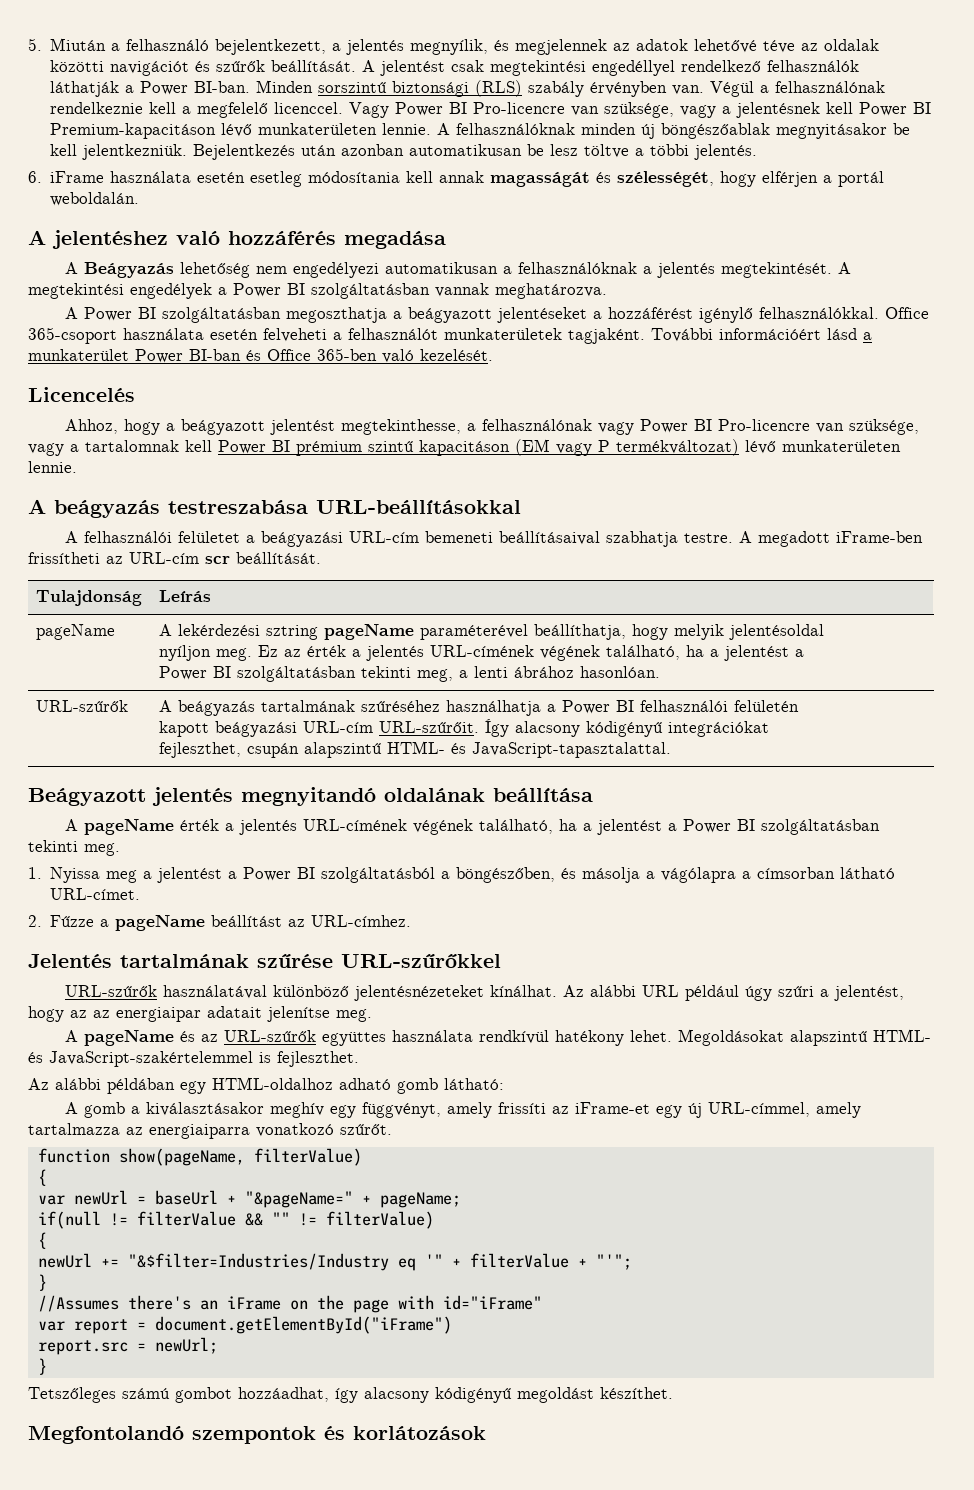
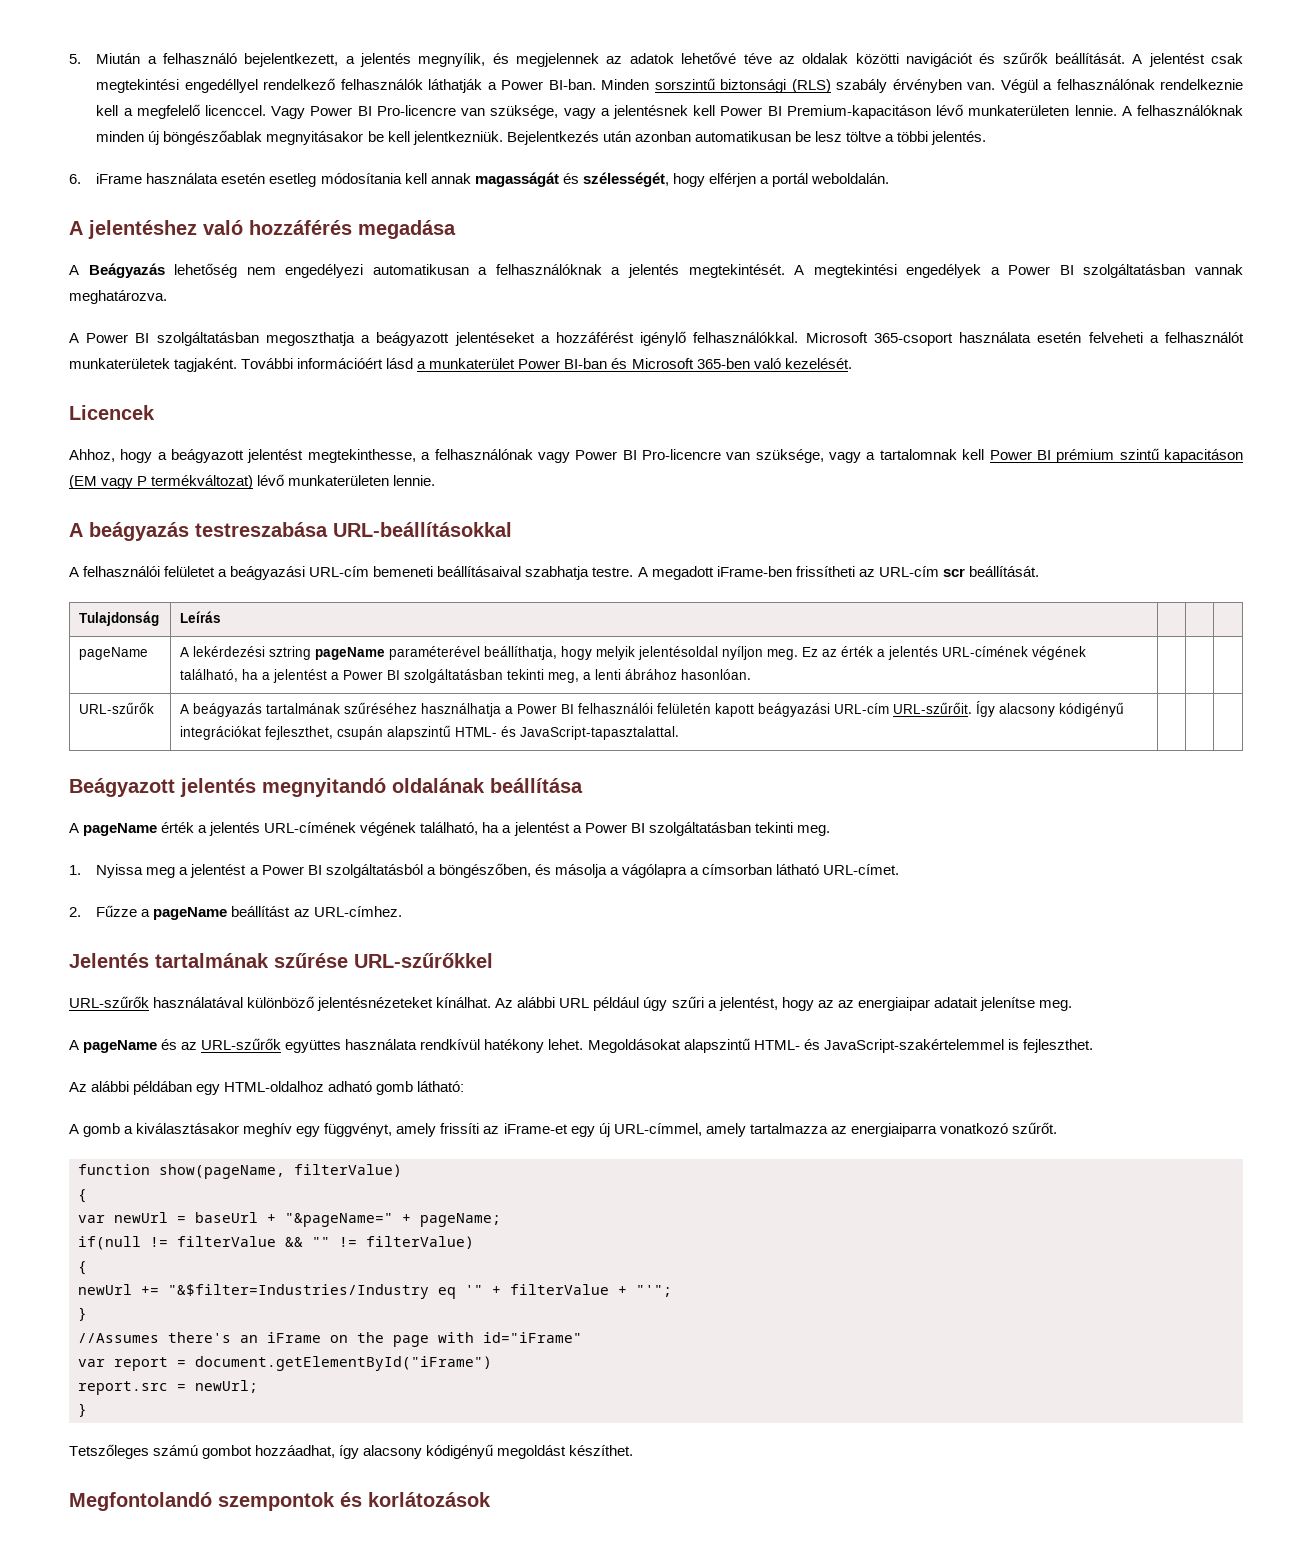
- Office 365-csoport használata esetén felveheti a felhasználót munkaterületek tagjaként.
+ Microsoft 365-csoport használata esetén felveheti a felhasználót munkaterületek tagjaként.
- További információért lásd a munkaterület Power BI-ban és Office 365-ben való kezelését.
+ További információért lásd a munkaterület Power BI-ban és Microsoft 365-ben való kezelését.
- Licencelés
+ Licencek

